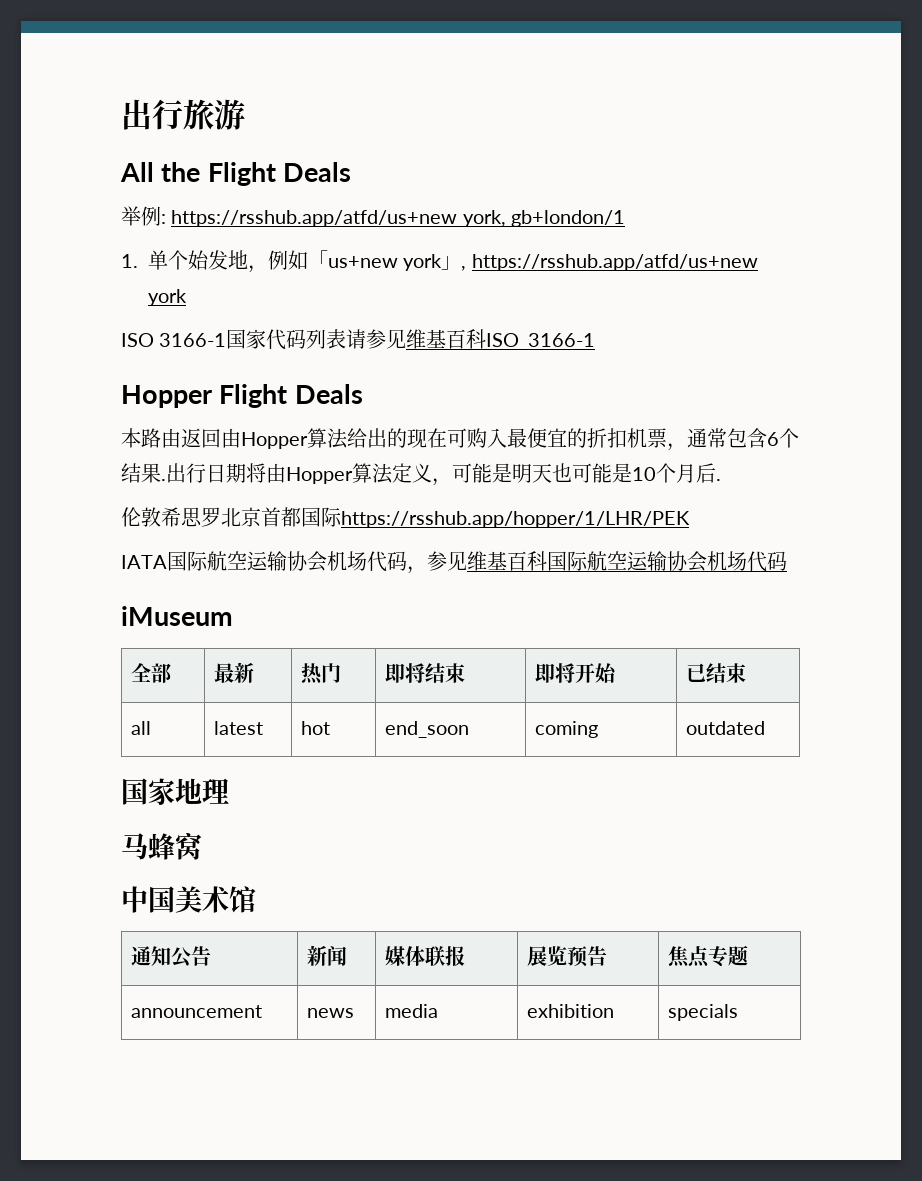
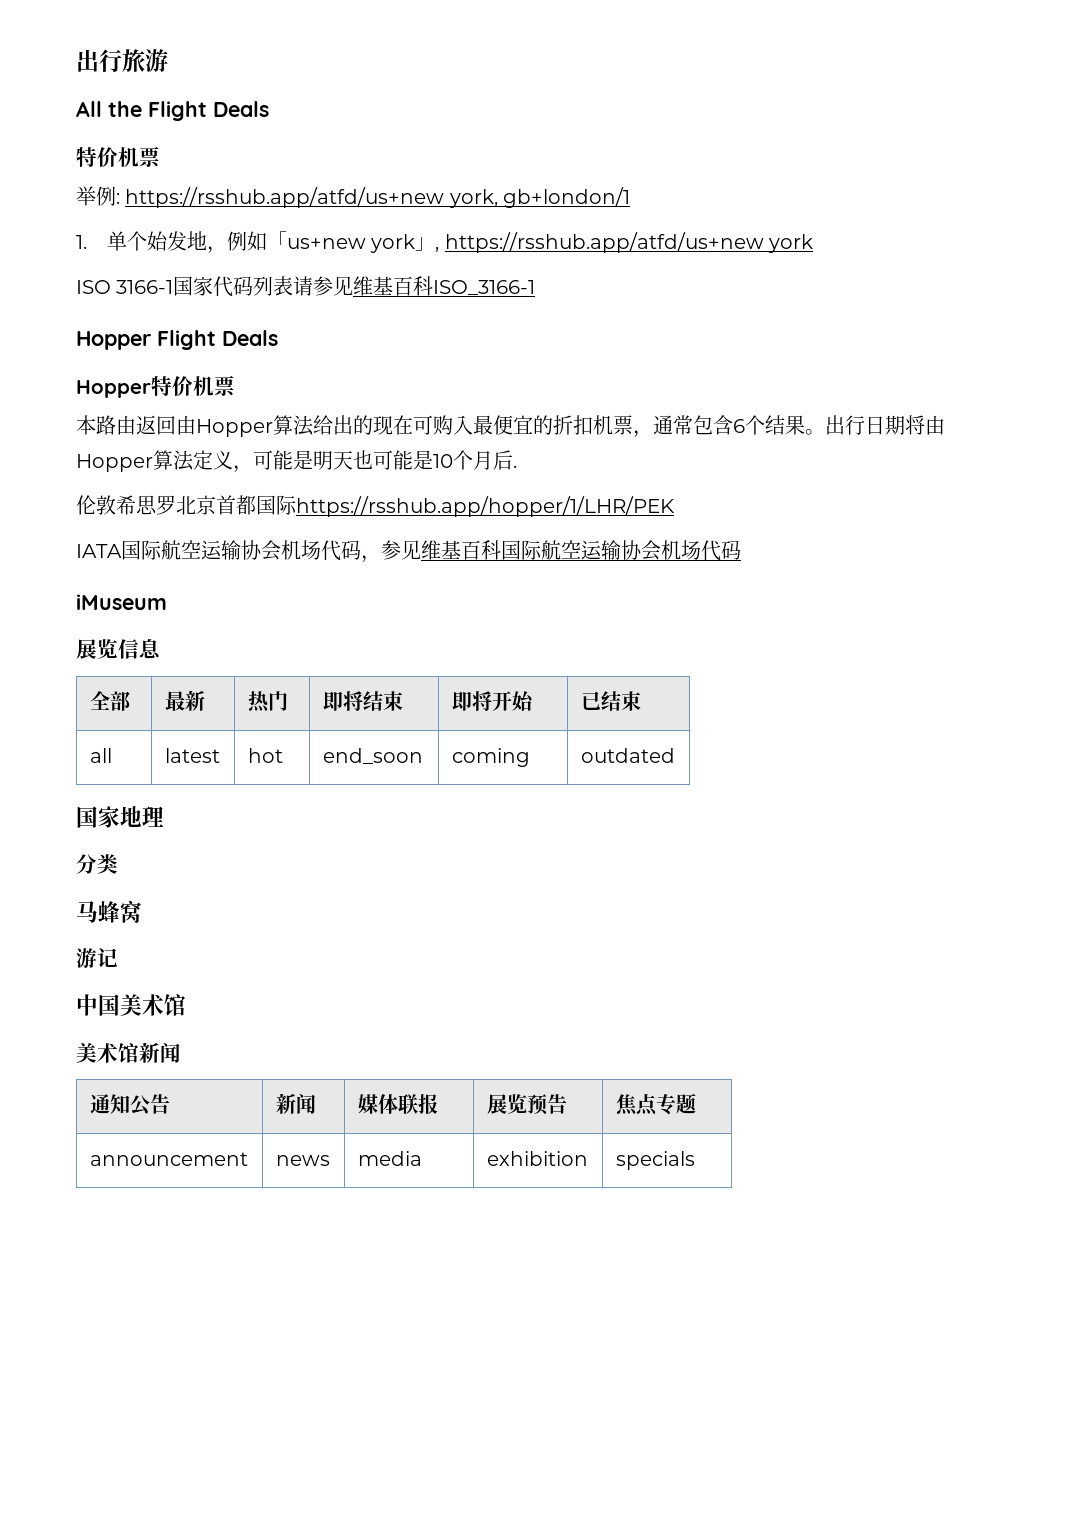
  All the Flight Deals
+ 特价机票
+ Hopper特价机票
- 本路由返回由Hopper算法给出的现在可购入最便宜的折扣机票，通常包含6个结果.
+ 本路由返回由Hopper算法给出的现在可购入最便宜的折扣机票，通常包含6个结果。
+ 展览信息
+ 分类
+ 游记
+ 美术馆新闻

